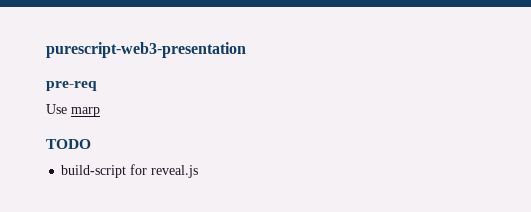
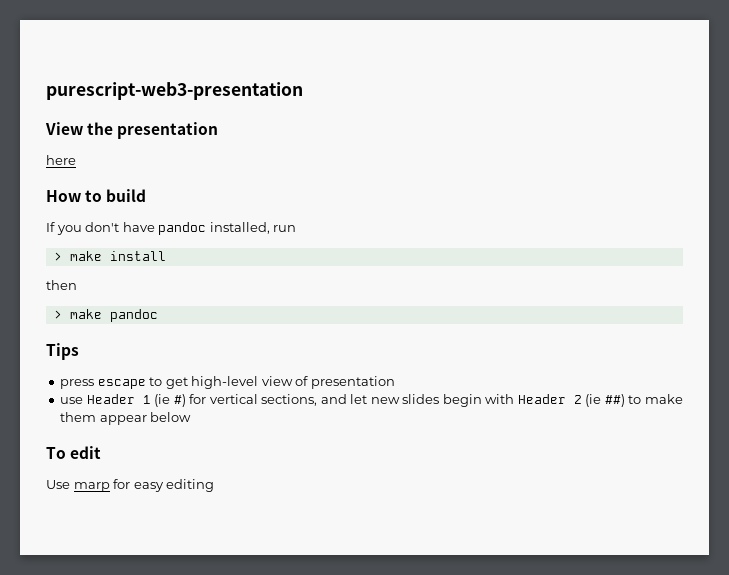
- pre-req
- Use marp
- TODO
- build-script for reveal.js
+ View the presentation
+ here
+ How to build
+ If you don't have pandoc installed, run
+ > make install
+ then
+ > make pandoc
+ Tips
+ press escape to get high-level view of presentation
+ use Header 1 (ie #) for vertical sections, and let new slides begin with Header 2 (ie ##) to make them appear below
+ To edit
+ Use marp for easy editing

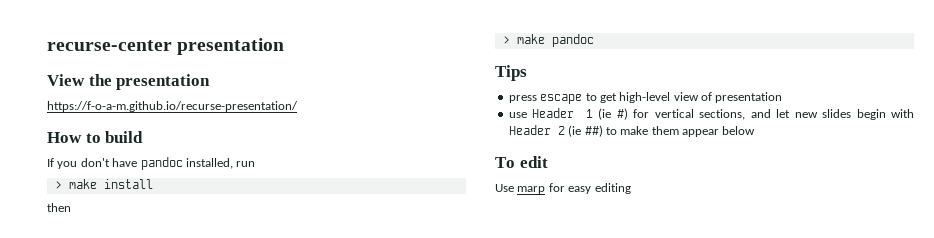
- purescript-web3-presentation
+ recurse-center presentation
- here
+ https://f-o-a-m.github.io/recurse-presentation/

